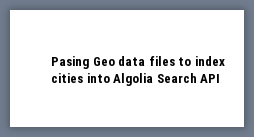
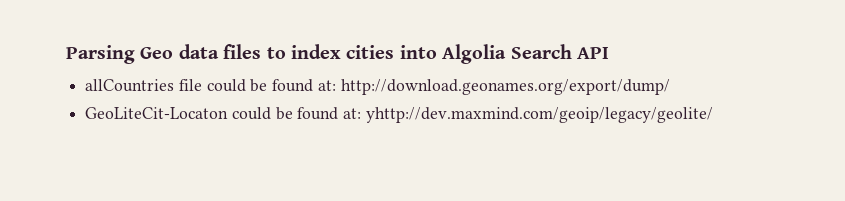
- Pasing Geo data files to index cities into Algolia Search API
+ Parsing Geo data files to index cities into Algolia Search API
+ allCountries file could be found at: http://download.geonames.org/export/dump/
+ GeoLiteCit-Locaton could be found at: yhttp://dev.maxmind.com/geoip/legacy/geolite/

